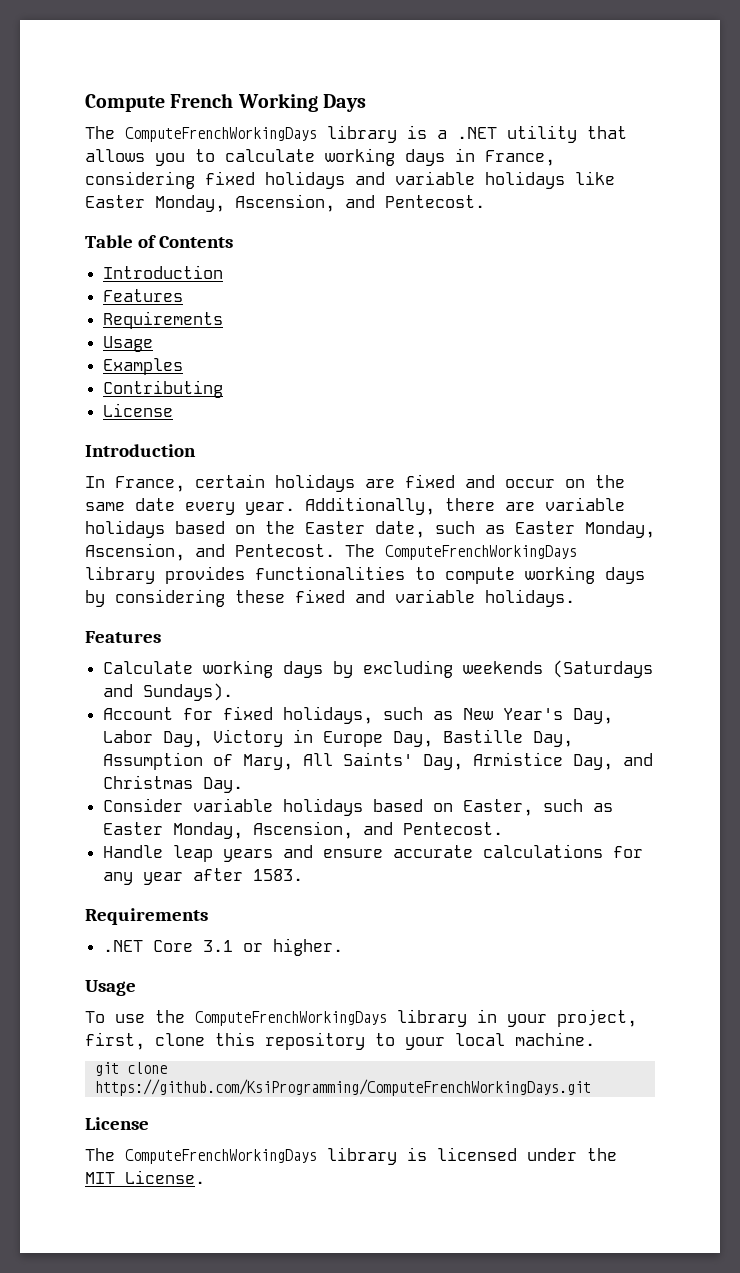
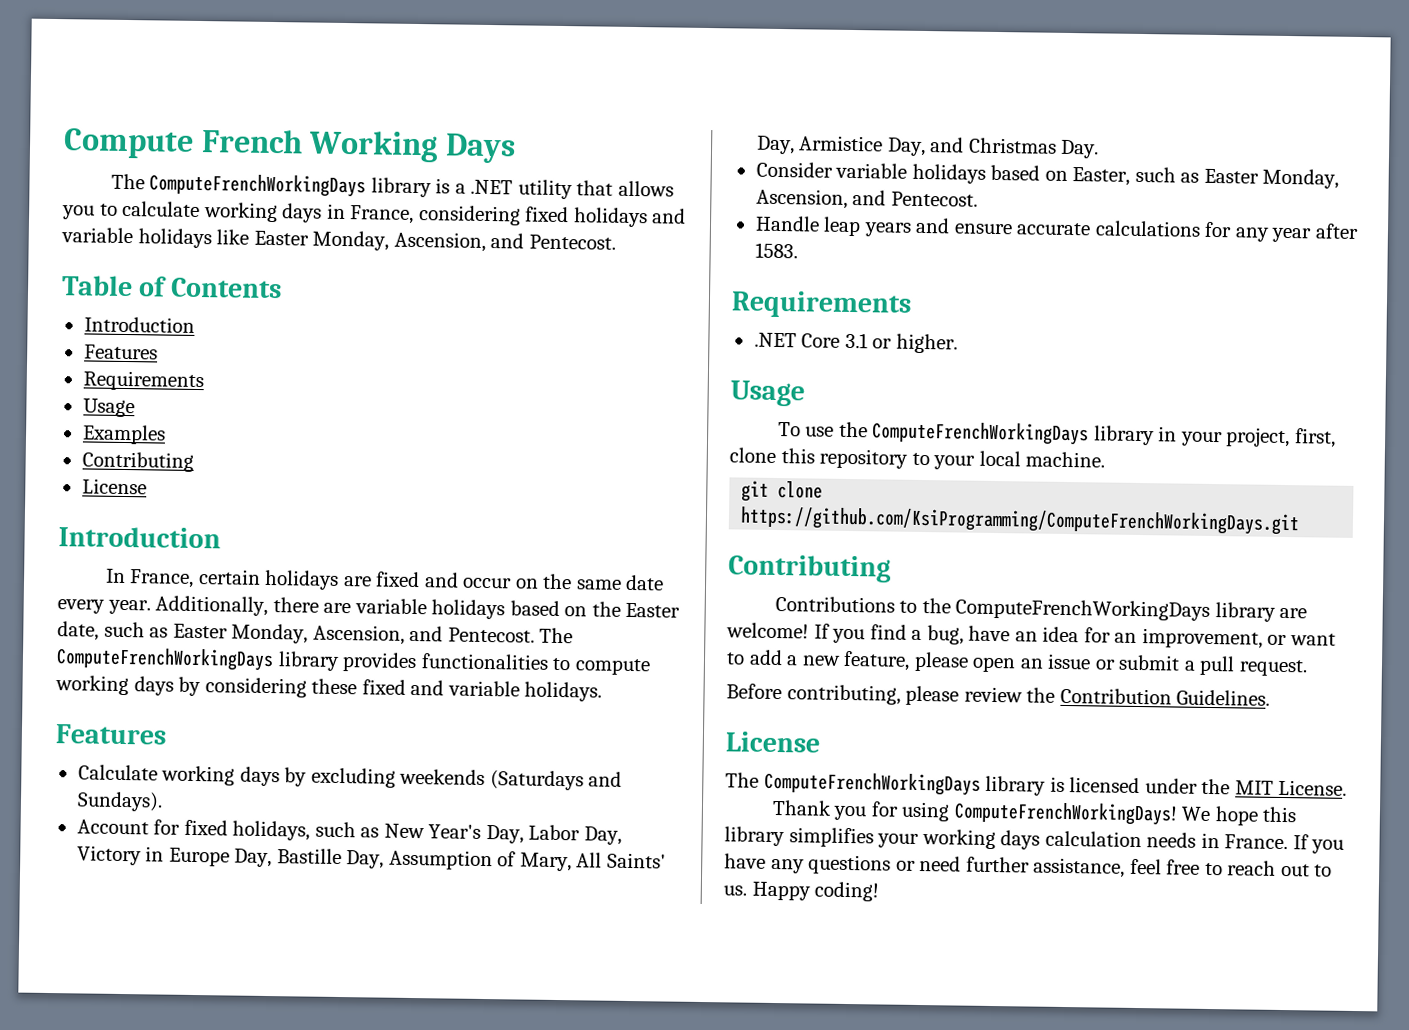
  git clone https://github.com/KsiProgramming/ComputeFrenchWorkingDays.git
+ Contributing
+ Contributions to the ComputeFrenchWorkingDays library are welcome! If you find a bug, have an idea for an improvement, or want to add a new feature, please open an issue or submit a pull request.
+ Before contributing, please review the Contribution Guidelines.
+ Thank you for using ComputeFrenchWorkingDays! We hope this library simplifies your working days calculation needs in France. If you have any questions or need further assistance, feel free to reach out to us. Happy coding!

